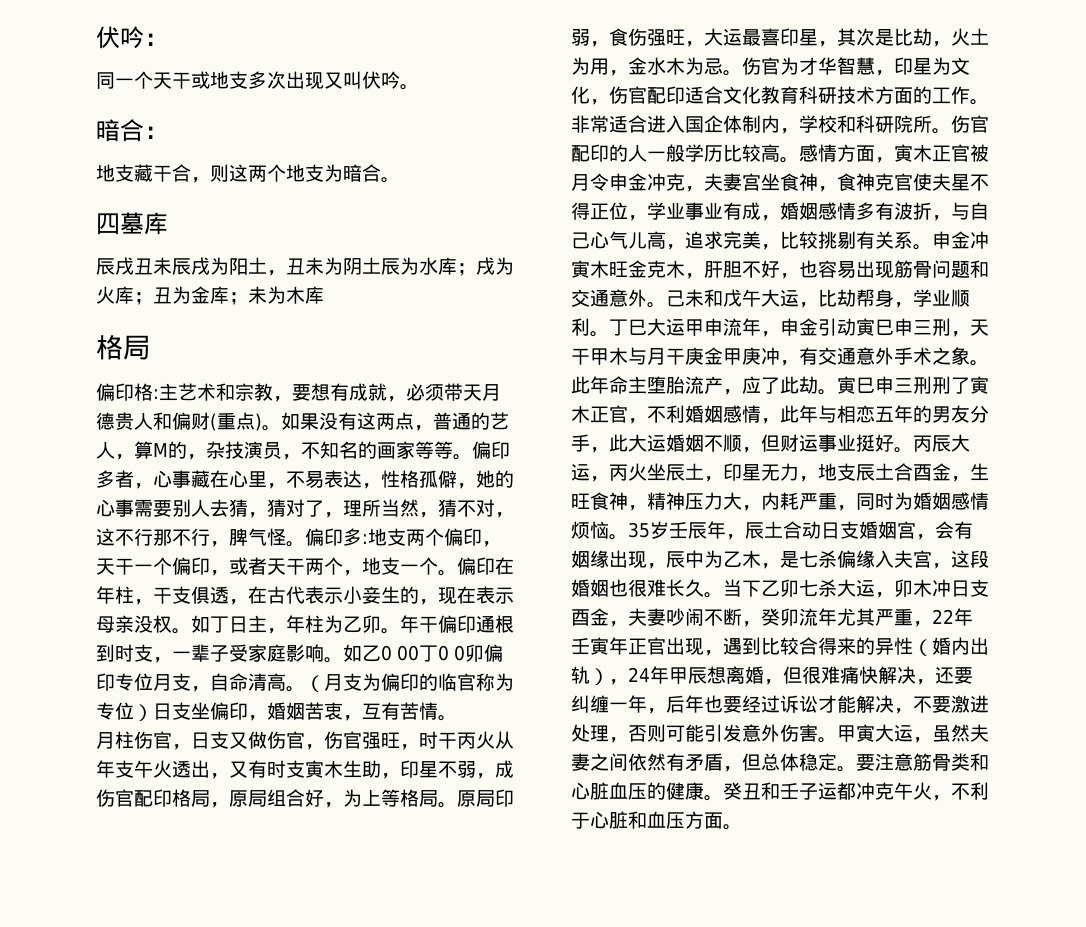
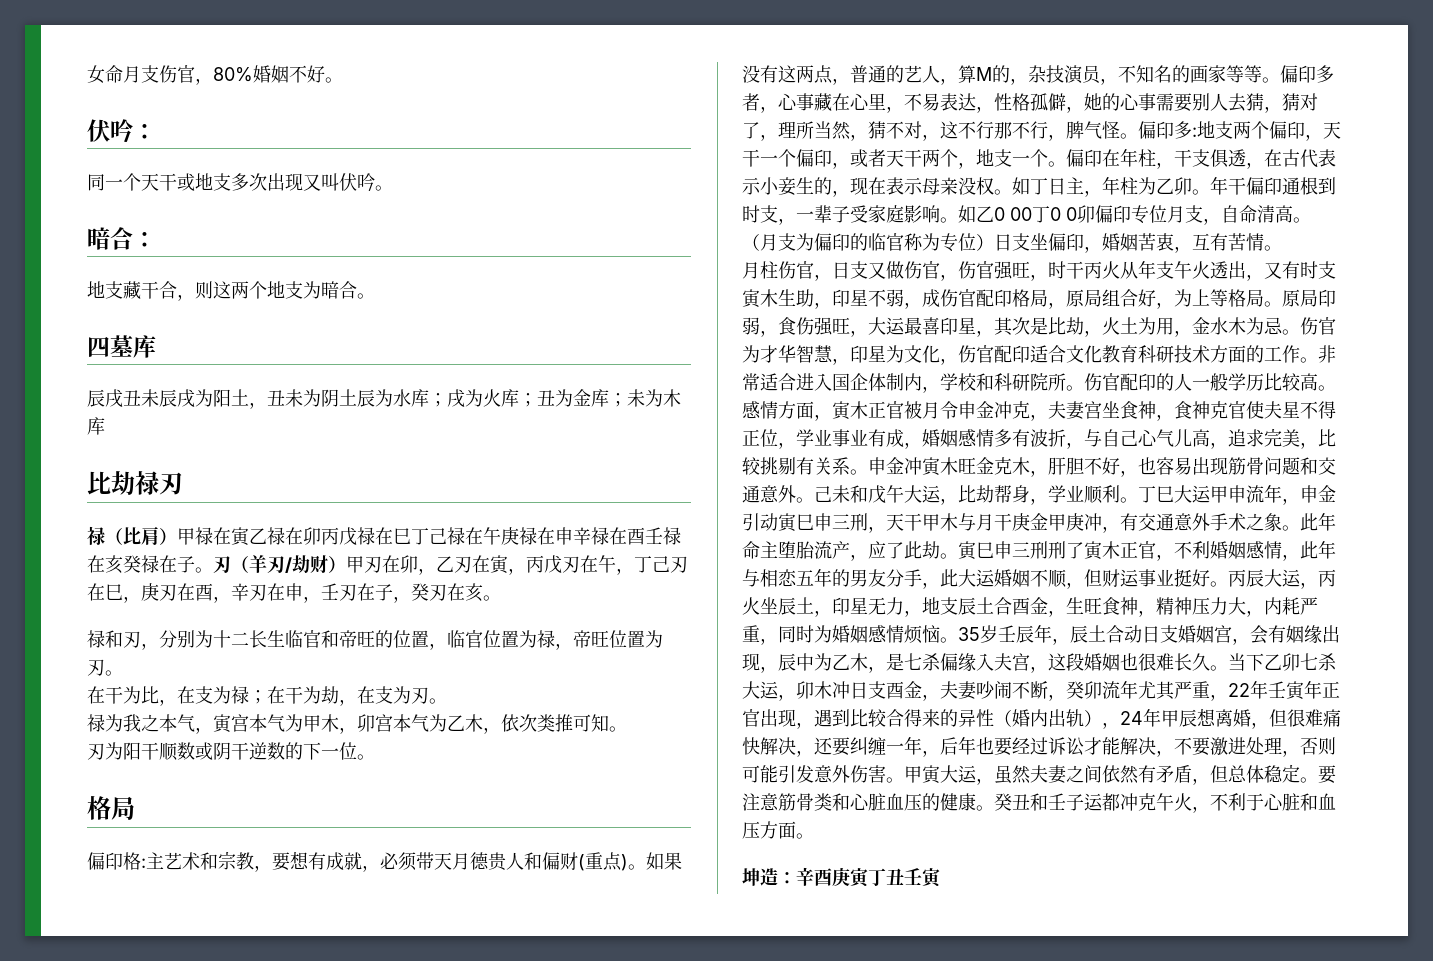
+ 女命月支伤官，80%婚姻不好。
+ 比劫禄刃
+ 禄（比肩）甲禄在寅乙禄在卯丙戊禄在巳丁己禄在午庚禄在申辛禄在酉壬禄在亥癸禄在子。刃（羊刃/劫财）甲刃在卯，乙刃在寅，丙戊刃在午，丁己刃在巳，庚刃在酉，辛刃在申，壬刃在子，癸刃在亥。
+ 禄和刃，分别为十二长生临官和帝旺的位置，临官位置为禄，帝旺位置为刃。
+ 在干为比，在支为禄；在干为劫，在支为刃。
+ 禄为我之本气，寅宫本气为甲木，卯宫本气为乙木，依次类推可知。
+ 刃为阳干顺数或阴干逆数的下一位。
+ 坤造：辛酉庚寅丁丑壬寅

